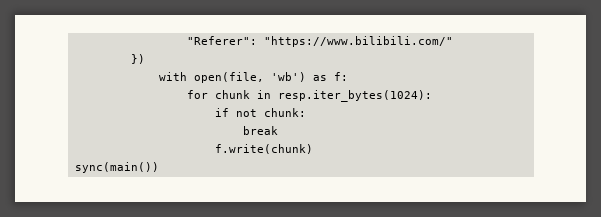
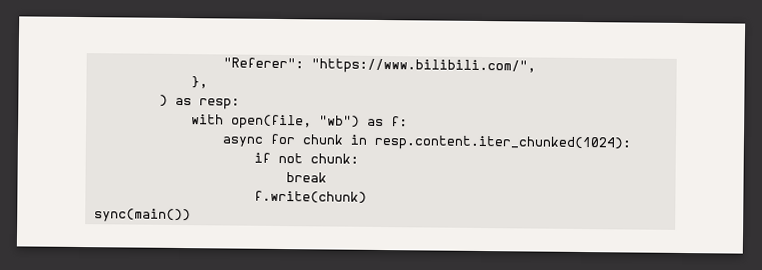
- "Referer": "https://www.bilibili.com/"
- })
+ "Referer": "https://www.bilibili.com/",
+ },
+ ) as resp:
- with open(file, 'wb') as f:
+ with open(file, "wb") as f:
- for chunk in resp.iter_bytes(1024):
+ async for chunk in resp.content.iter_chunked(1024):

